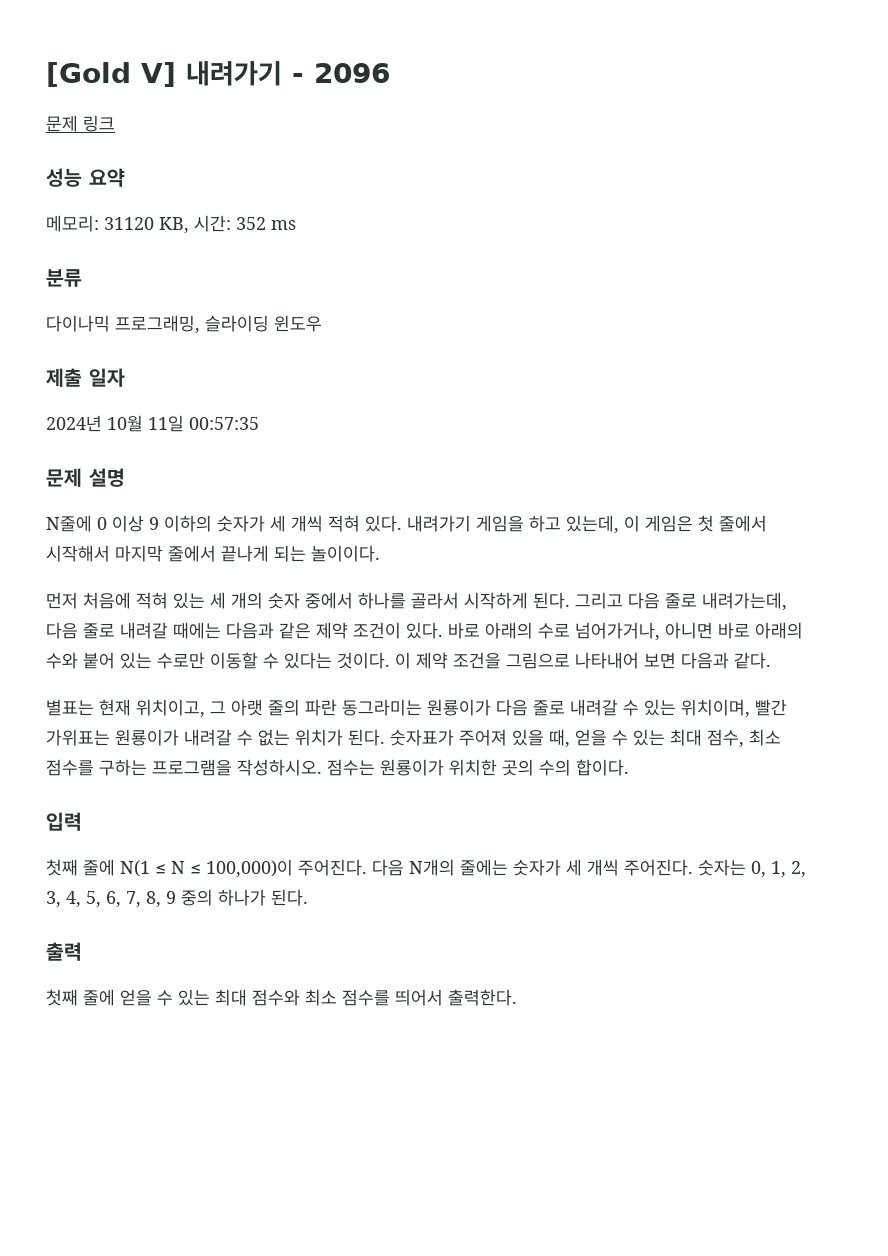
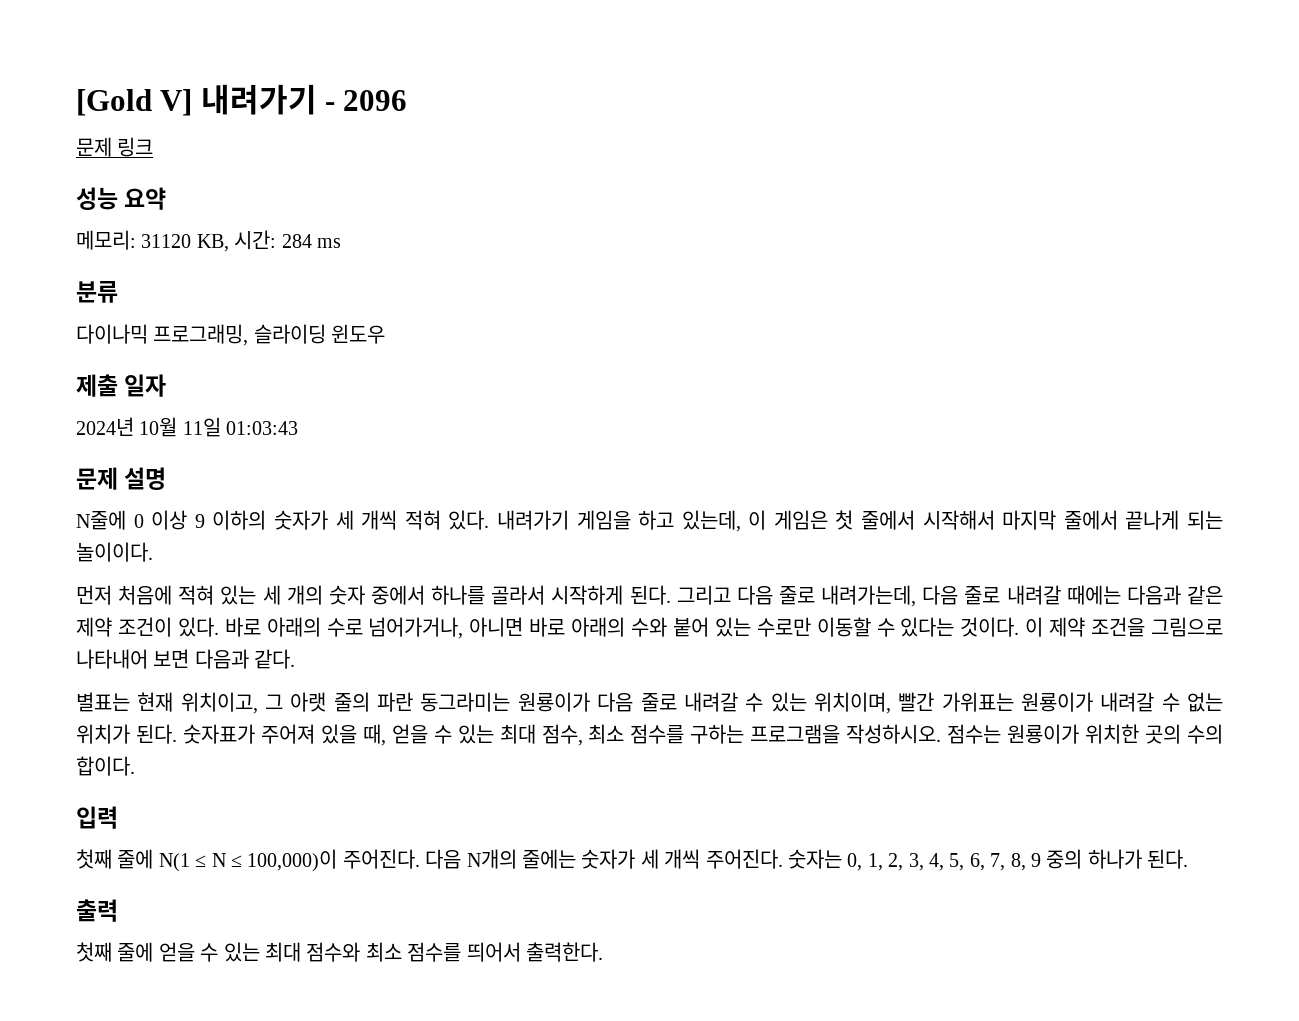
- 메모리: 31120 KB, 시간: 352 ms
+ 메모리: 31120 KB, 시간: 284 ms
- 2024년 10월 11일 00:57:35
+ 2024년 10월 11일 01:03:43

